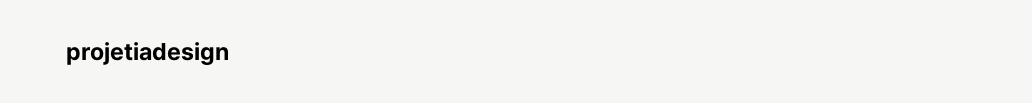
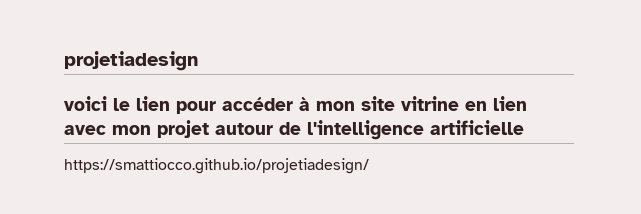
+ voici le lien pour accéder à mon site vitrine en lien avec mon projet autour de l'intelligence artificielle
+ https://smattiocco.github.io/projetiadesign/

